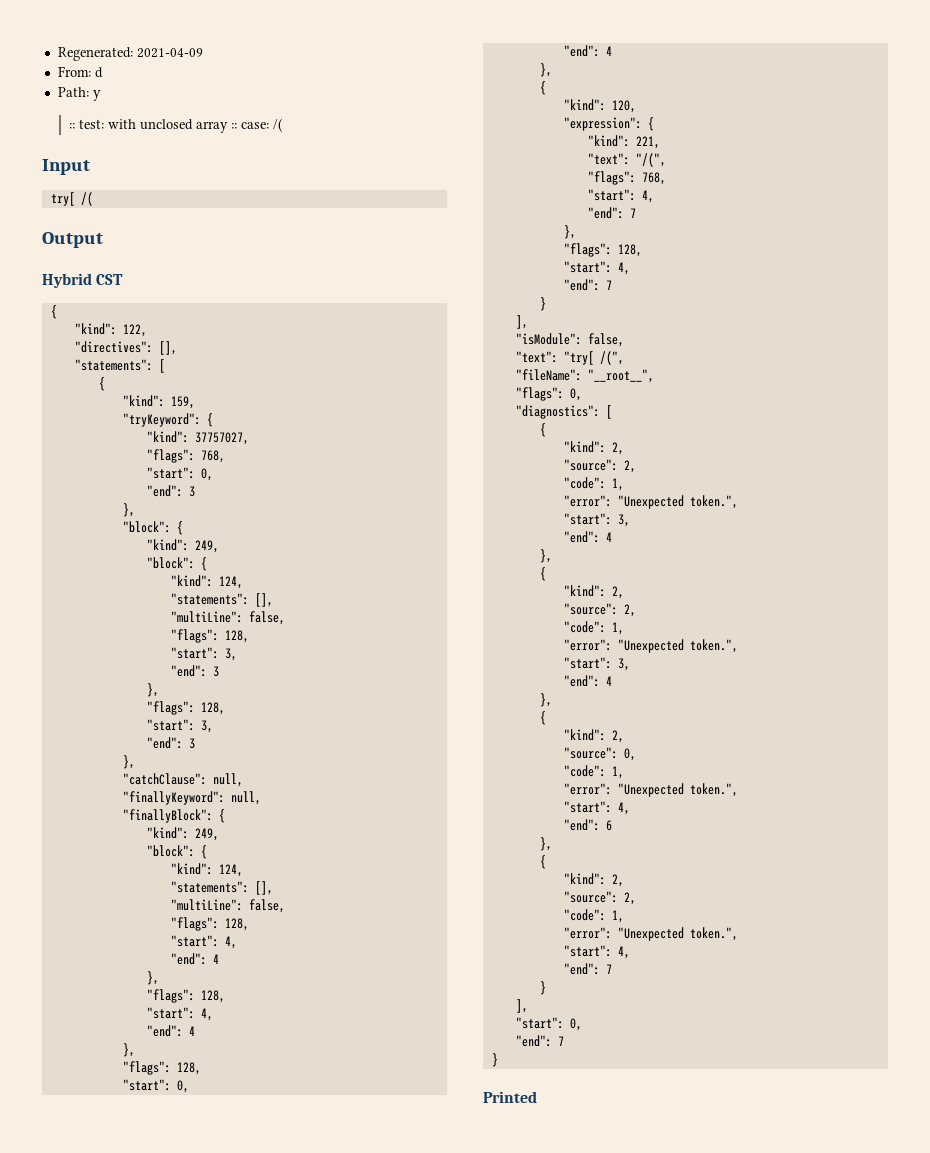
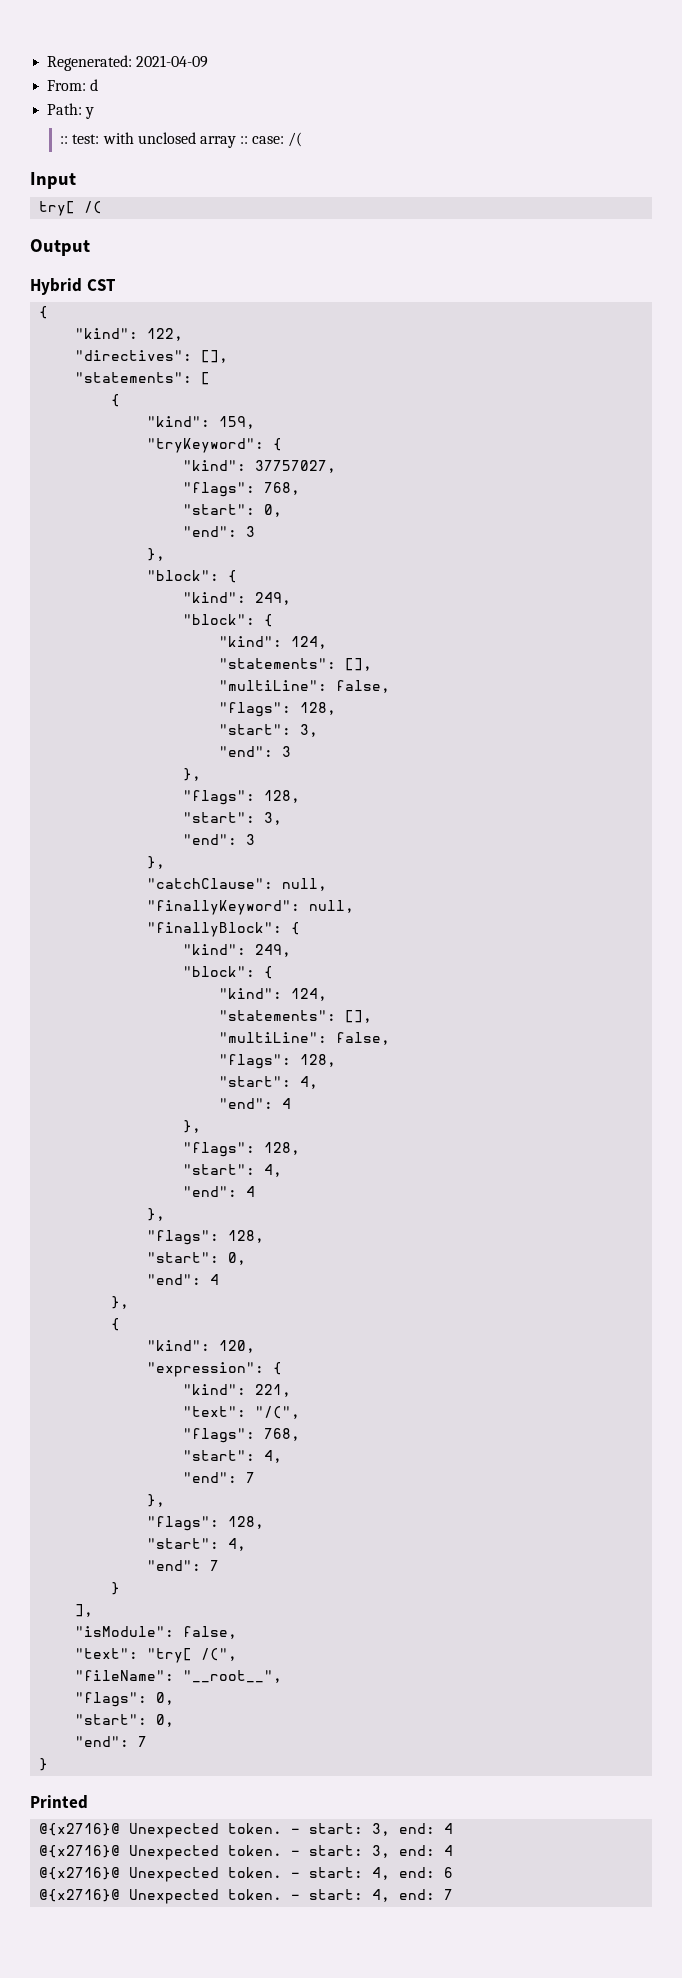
- "diagnostics": [
- {
- "kind": 2,
- "source": 2,
- "code": 1,
- "error": "Unexpected token.",
- "start": 3,
- "end": 4
- },
- {
- "kind": 2,
- "source": 2,
- "code": 1,
- "error": "Unexpected token.",
- "start": 3,
- "end": 4
- },
- {
- "kind": 2,
- "source": 0,
- "code": 1,
- "error": "Unexpected token.",
- "start": 4,
- "end": 6
- },
- {
- "kind": 2,
- "source": 2,
- "code": 1,
- "error": "Unexpected token.",
- "start": 4,
- "end": 7
- }
- ],
  Printed
+ @{x2716}@ Unexpected token. - start: 3, end: 4
+ @{x2716}@ Unexpected token. - start: 3, end: 4
+ @{x2716}@ Unexpected token. - start: 4, end: 6
+ @{x2716}@ Unexpected token. - start: 4, end: 7

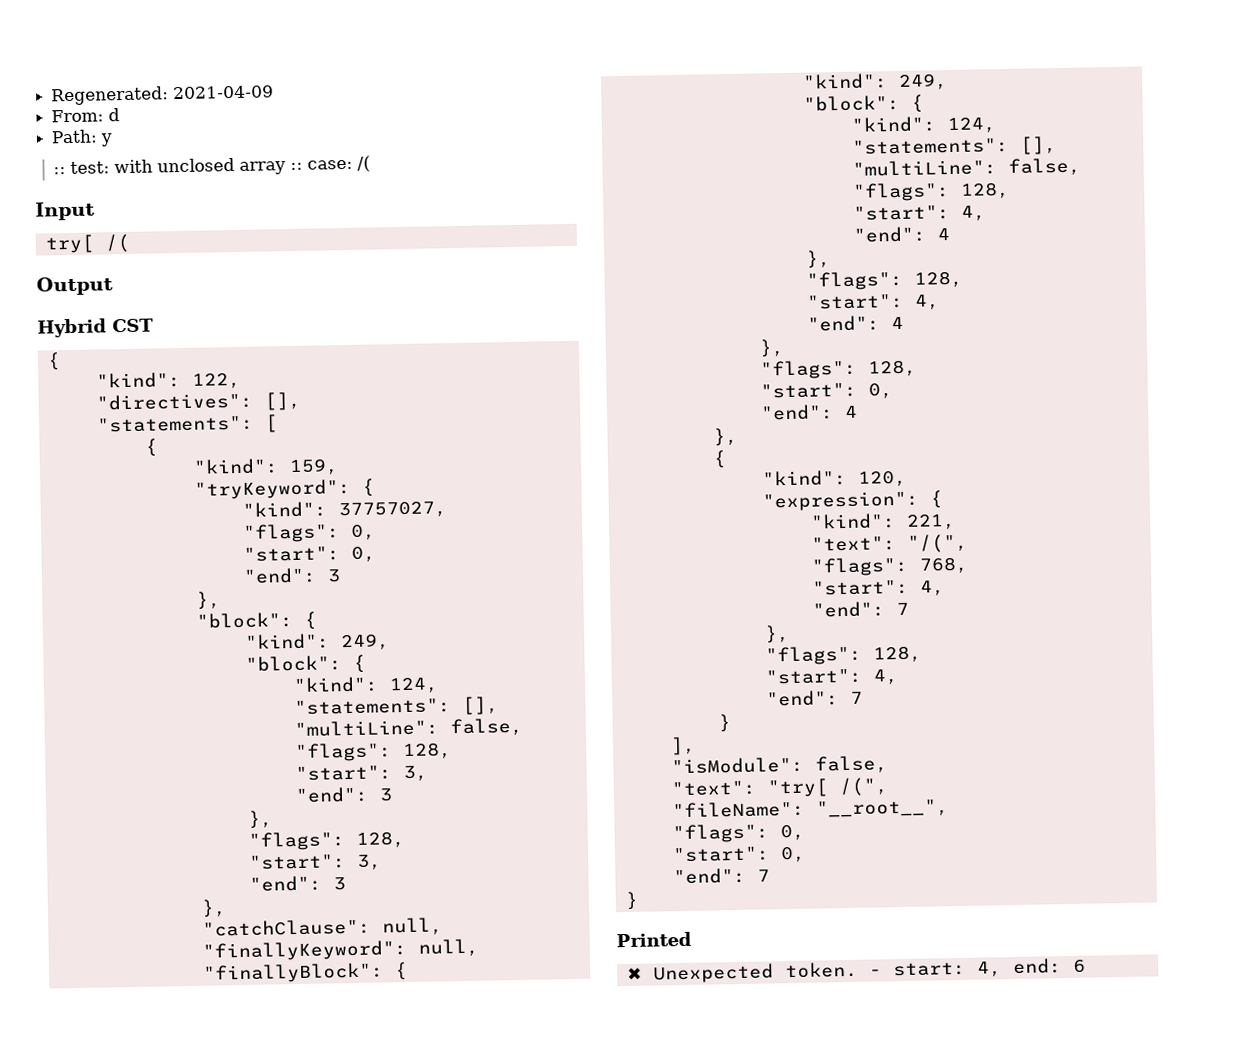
  "kind": 37757027,
- "flags": 768,
+ "flags": 0,
  Printed
- @{x2716}@ Unexpected token. - start: 3, end: 4
- @{x2716}@ Unexpected token. - start: 3, end: 4
- @{x2716}@ Unexpected token.
+ ✖ Unexpected token.
- @{x2716}@ Unexpected token. - start: 4, end: 7

